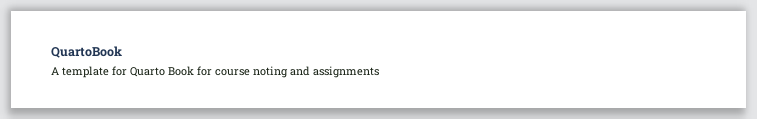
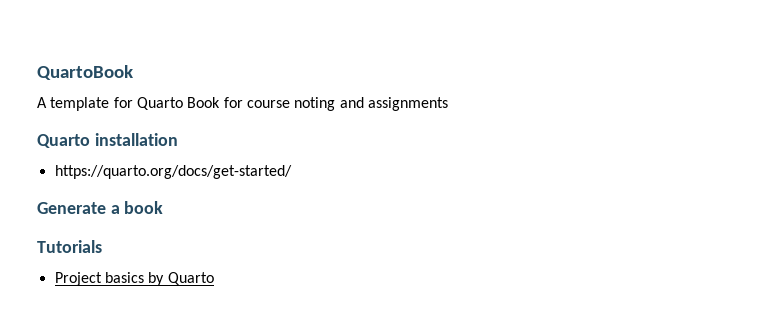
+ Quarto installation
+ https://quarto.org/docs/get-started/
+ Generate a book
+ Tutorials
+ Project basics by Quarto

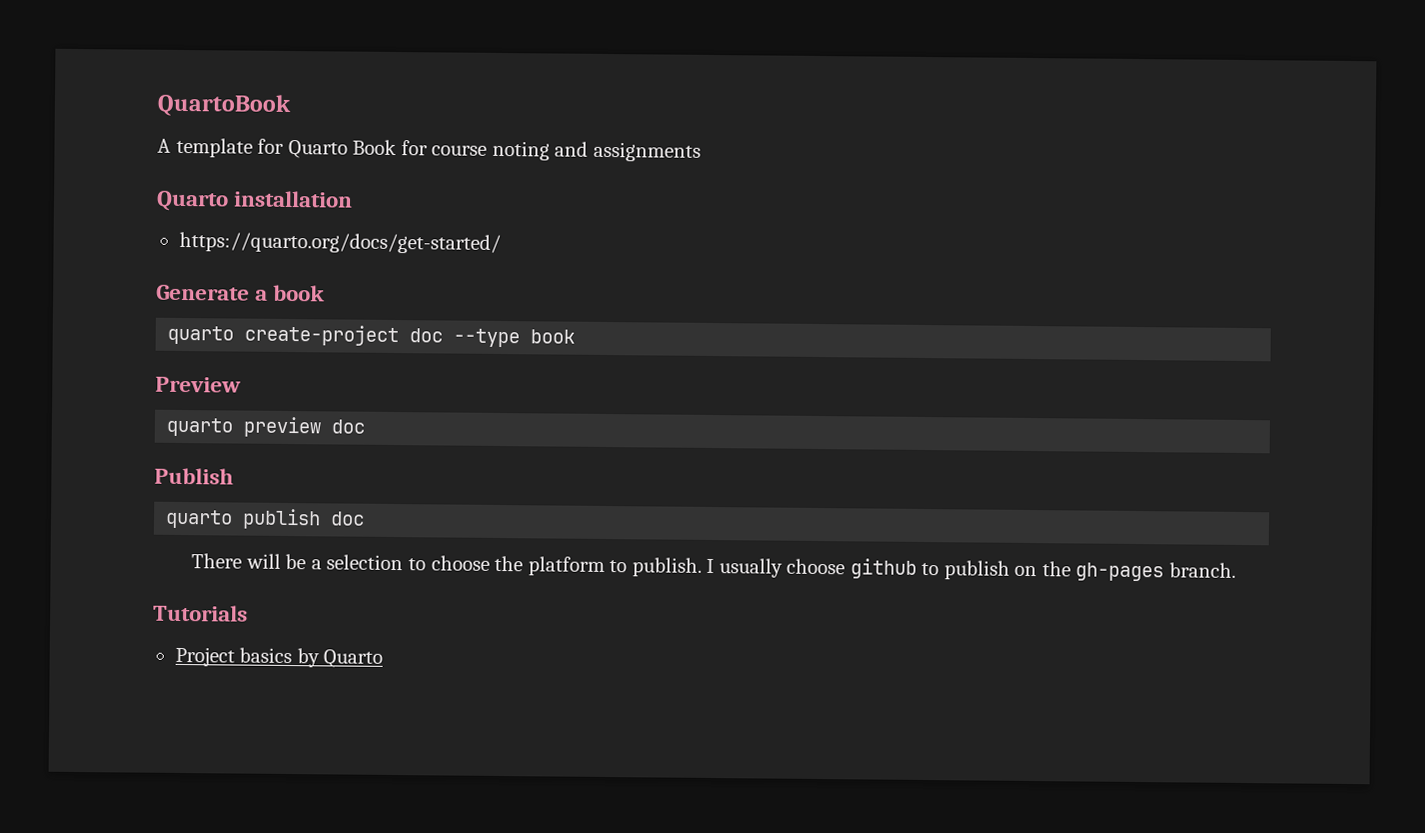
+ quarto create-project doc --type book
+ Preview
+ quarto preview doc
+ Publish
+ quarto publish doc
+ There will be a selection to choose the platform to publish. I usually choose github to publish on the gh-pages branch.

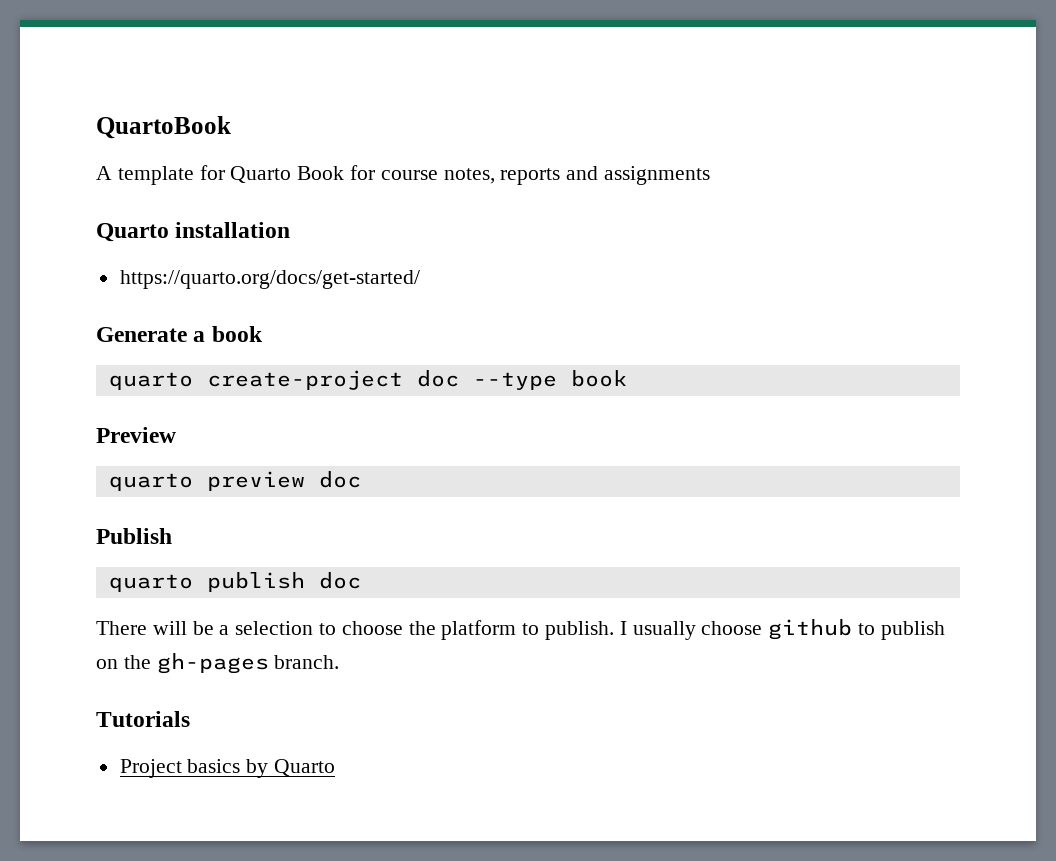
- A template for Quarto Book for course noting and assignments
+ A template for Quarto Book for course notes, reports and assignments

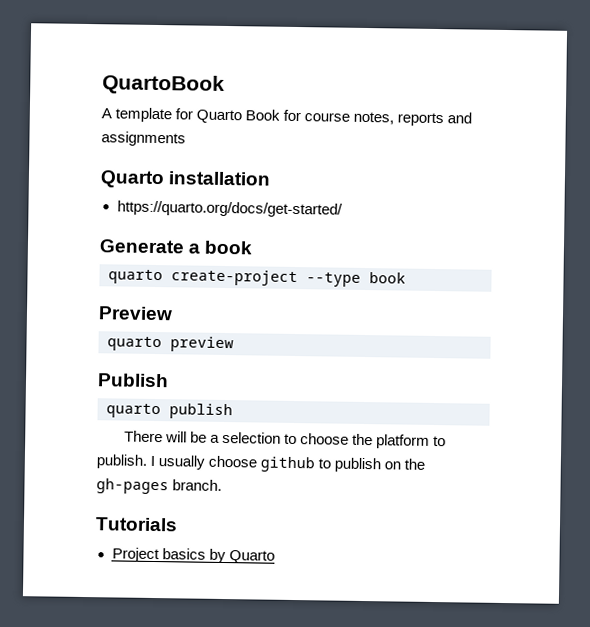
- quarto create-project doc --type book
+ quarto create-project --type book
- quarto preview doc
+ quarto preview
- quarto publish doc
+ quarto publish

